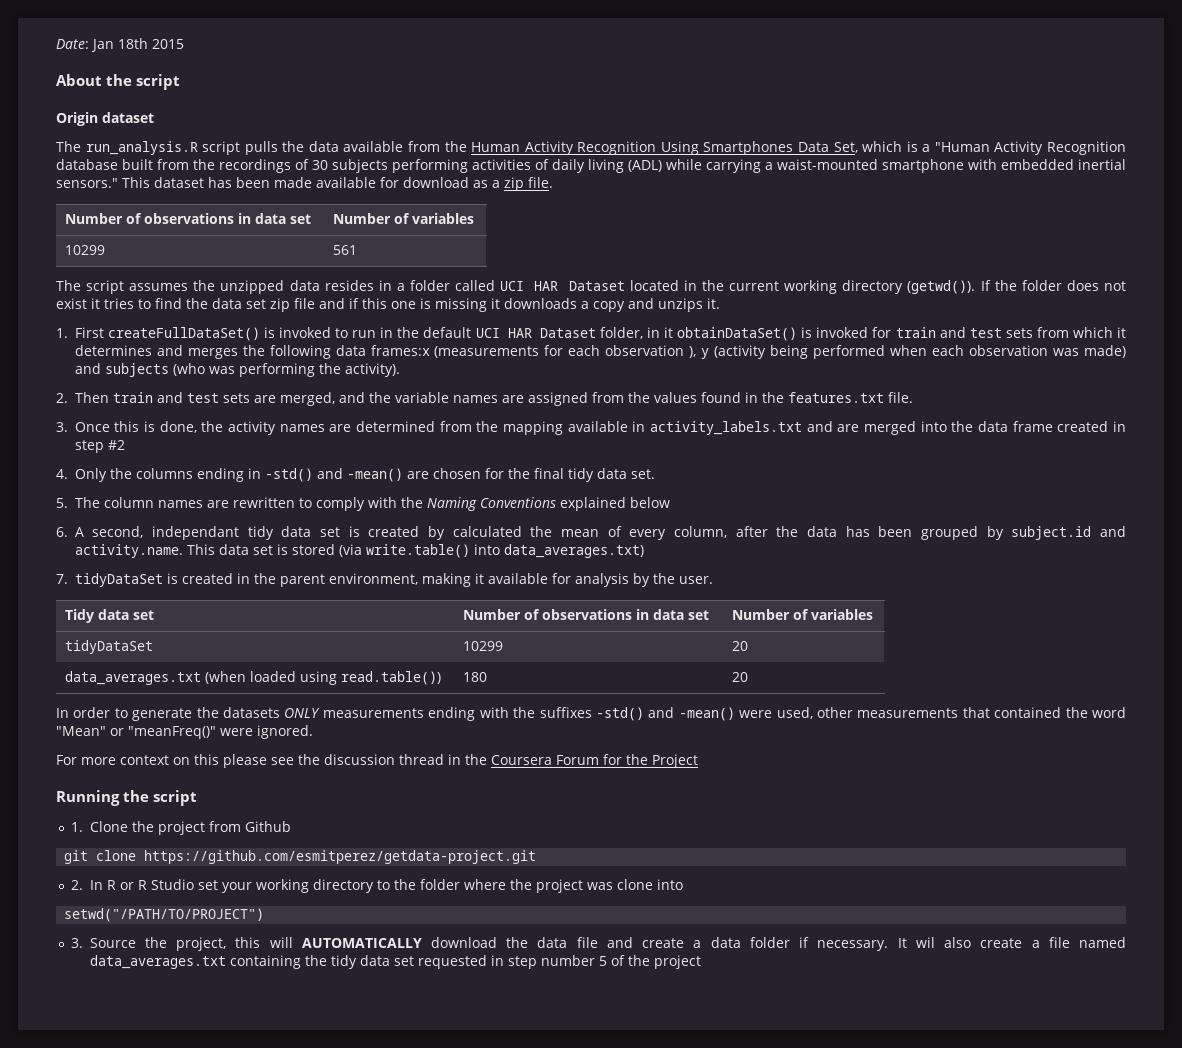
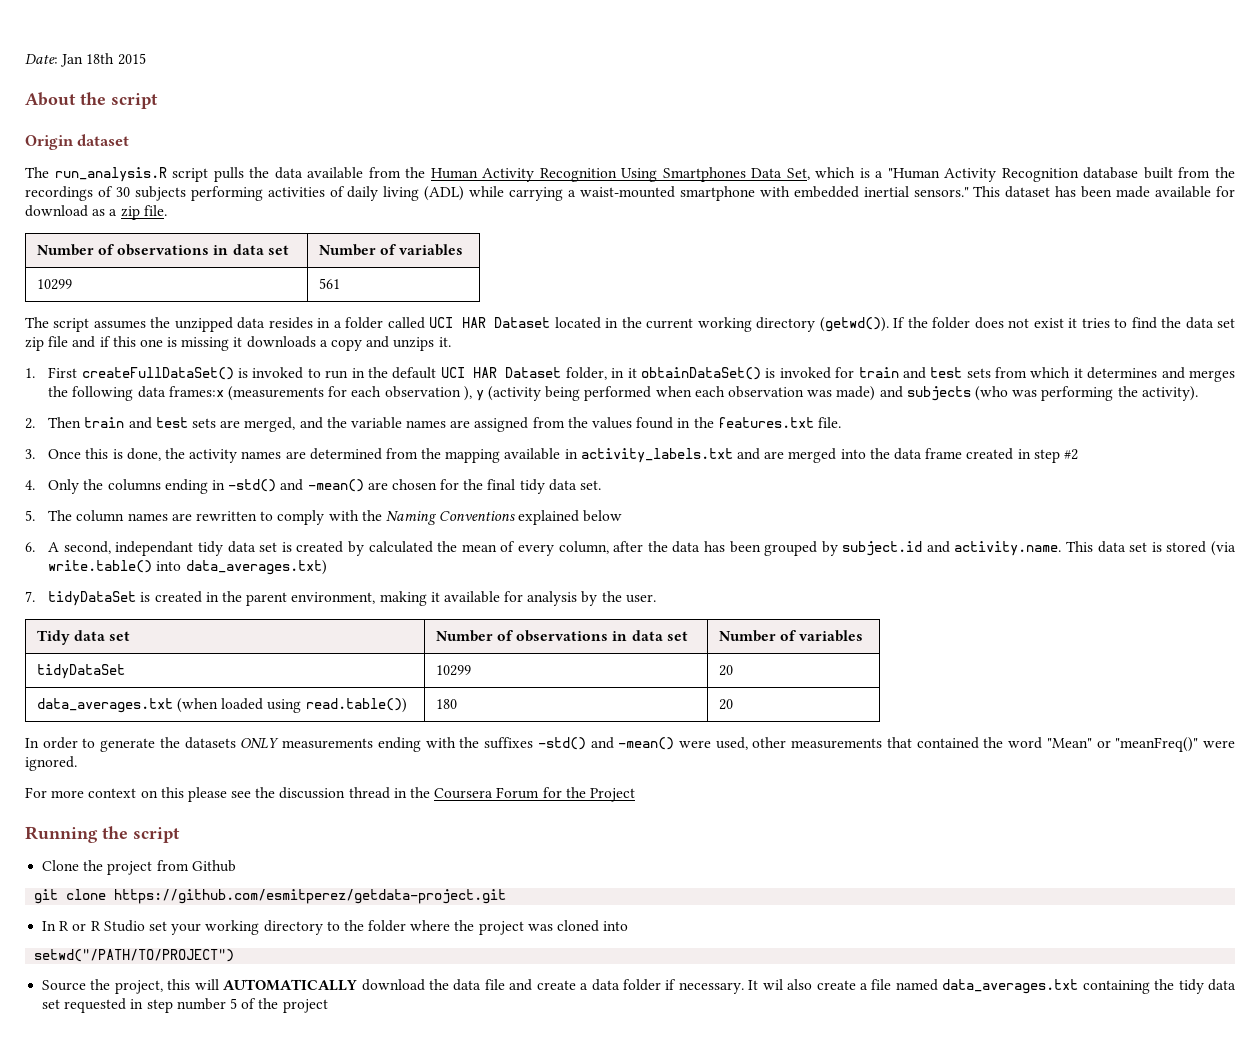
- 1. Clone the project from Github
+ Clone the project from Github
- 2. In R or R Studio set your working directory to the folder where the project was clone into
+ In R or R Studio set your working directory to the folder where the project was cloned into
- 3. Source the project, this will AUTOMATICALLY download the data file and create a data folder if necessary.
+ Source the project, this will AUTOMATICALLY download the data file and create a data folder if necessary.

